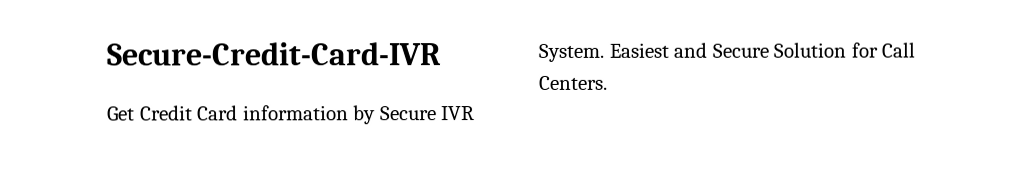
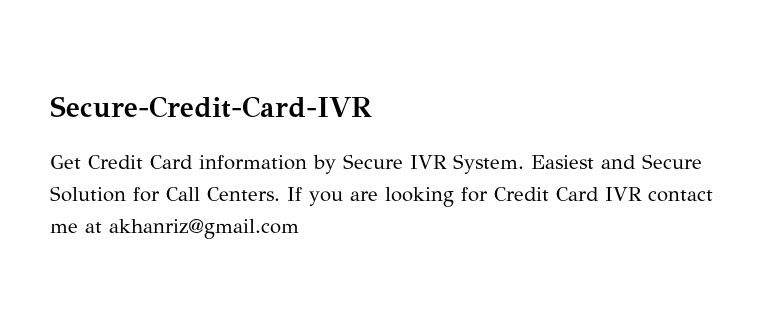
+ If you are looking for Credit Card IVR contact me at akhanriz@gmail.com

